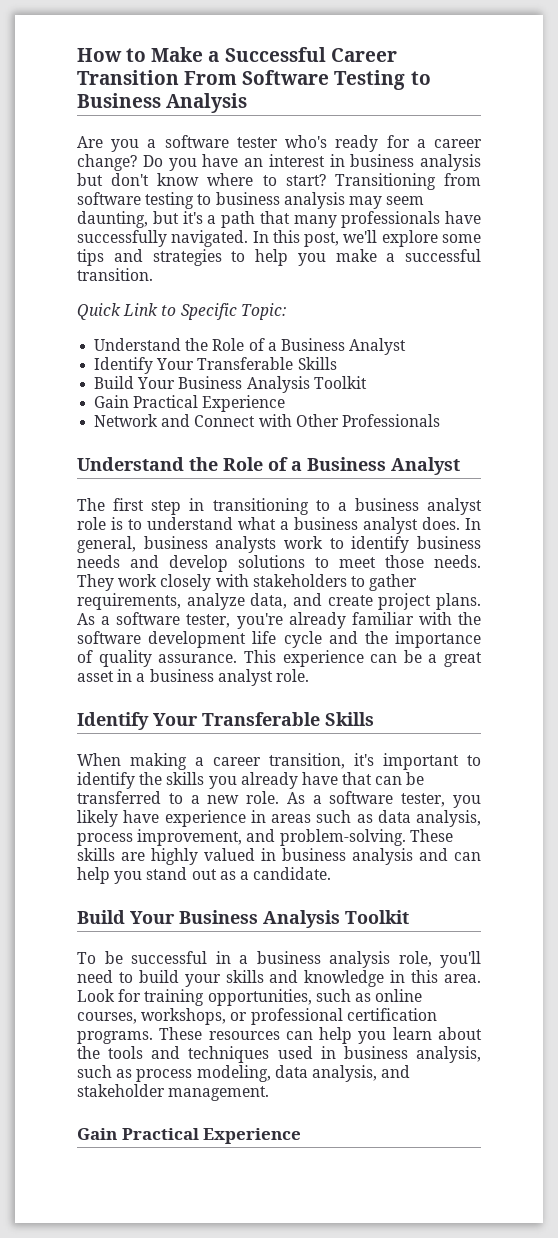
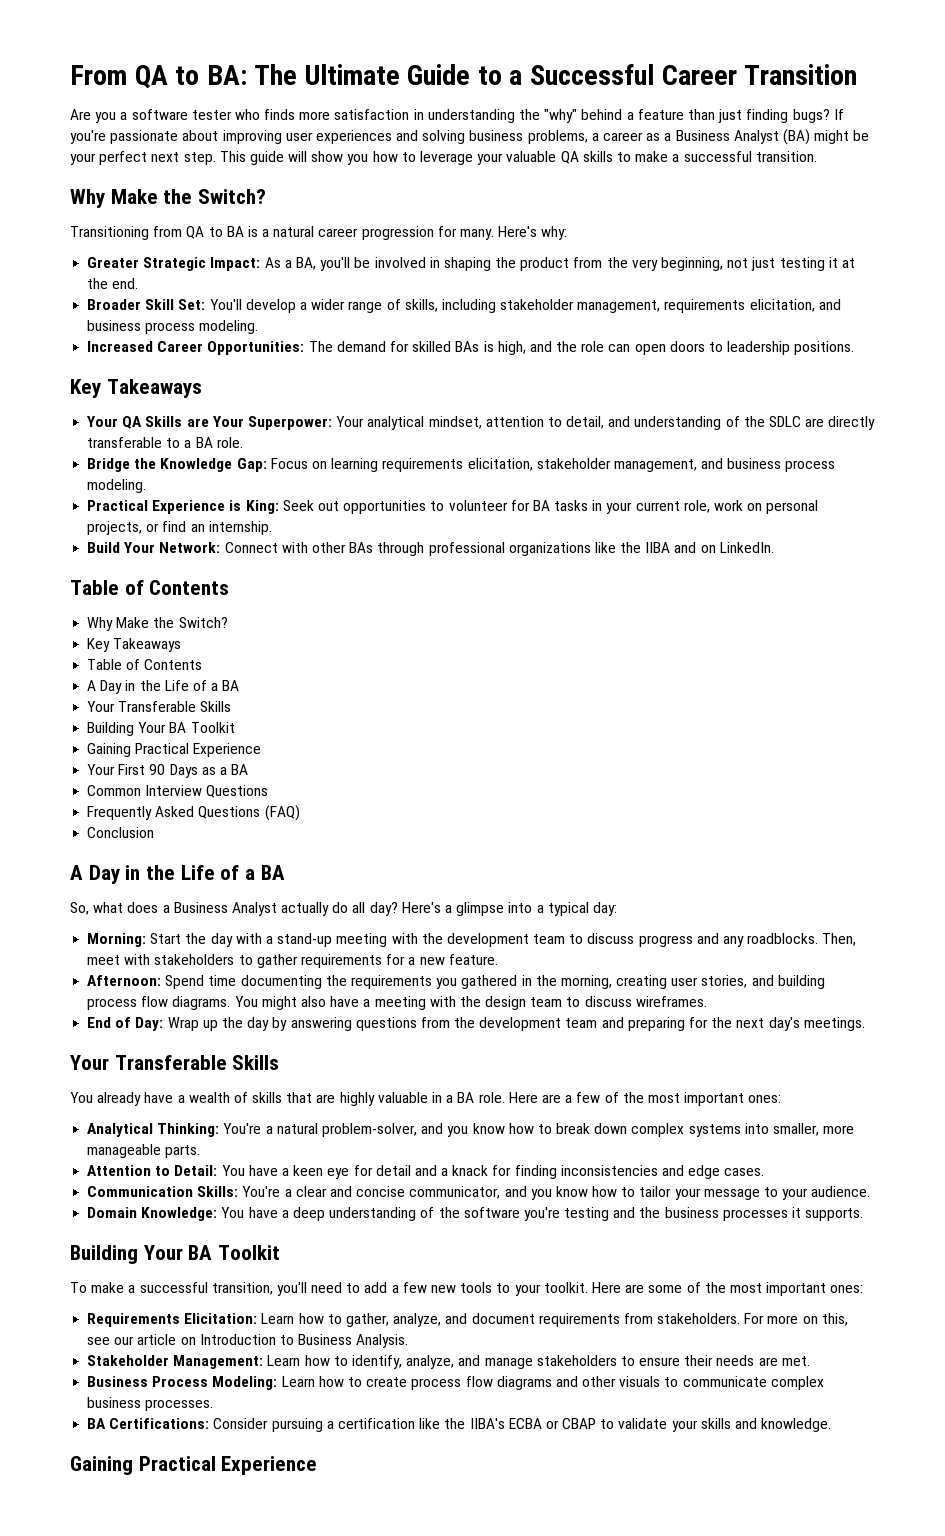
- How to Make a Successful Career Transition From Software Testing to Business Analysis
+ From QA to BA: The Ultimate Guide to a Successful Career Transition
- Are you a software tester who's ready for a career change? Do you have an interest in business analysis but don't know where to start? Transitioning from software testing to business analysis may seem daunting, but it's a path that many professionals have successfully navigated. In this post, we'll explore some tips and strategies to help you make a successful transition.
- Quick Link to Specific Topic:
- Understand the Role of a Business Analyst
- Identify Your Transferable Skills
- Build Your Business Analysis Toolkit
- Gain Practical Experience
+ Are you a software tester who finds more satisfaction in understanding the "why" behind a feature than just finding bugs? If you're passionate about improving user experiences and solving business problems, a career as a Business Analyst (BA) might be your perfect next step. This guide will show you how to leverage your valuable QA skills to make a successful transition.
+ Why Make the Switch?
+ Transitioning from QA to BA is a natural career progression for many. Here's why:
+ Greater Strategic Impact: As a BA, you'll be involved in shaping the product from the very beginning, not just testing it at the end.
+ Broader Skill Set: You'll develop a wider range of skills, including stakeholder management, requirements elicitation, and business process modeling.
+ Increased Career Opportunities: The demand for skilled BAs is high, and the role can open doors to leadership positions.
+ Key Takeaways
+ Your QA Skills are Your Superpower: Your analytical mindset, attention to detail, and understanding of the SDLC are directly transferable to a BA role.
+ Bridge the Knowledge Gap: Focus on learning requirements elicitation, stakeholder management, and business process modeling.
+ Practical Experience is King: Seek out opportunities to volunteer for BA tasks in your current role, work on personal projects, or find an internship.
+ Build Your Network: Connect with other BAs through professional organizations like the IIBA and on LinkedIn.
+ Table of Contents
+ Why Make the Switch?
+ Key Takeaways
+ Table of Contents
+ A Day in the Life of a BA
+ Your Transferable Skills
+ Building Your BA Toolkit
+ Gaining Practical Experience
- Network and Connect with Other Professionals
- Understand the Role of a Business Analyst
- The first step in transitioning to a business analyst role is to understand what a business analyst does. In general, business analysts work to identify business needs and develop solutions to meet those needs. They work closely with stakeholders to gather requirements, analyze data, and create project plans. As a software tester, you're already familiar with the software development life cycle and the importance of quality assurance. This experience can be a great asset in a business analyst role.
- Identify Your Transferable Skills
- When making a career transition, it's important to identify the skills you already have that can be transferred to a new role. As a software tester, you likely have experience in areas such as data analysis, process improvement, and problem-solving. These skills are highly valued in business analysis and can help you stand out as a candidate.
- Build Your Business Analysis Toolkit
- To be successful in a business analysis role, you'll need to build your skills and knowledge in this area. Look for training opportunities, such as online courses, workshops, or professional certification programs. These resources can help you learn about the tools and techniques used in business analysis, such as process modeling, data analysis, and stakeholder management.
- Gain Practical Experience
+ Your First 90 Days as a BA
+ Common Interview Questions
+ Frequently Asked Questions (FAQ)
+ Conclusion
+ A Day in the Life of a BA
+ So, what does a Business Analyst actually do all day? Here's a glimpse into a typical day:
+ Morning: Start the day with a stand-up meeting with the development team to discuss progress and any roadblocks. Then, meet with stakeholders to gather requirements for a new feature.
+ Afternoon: Spend time documenting the requirements you gathered in the morning, creating user stories, and building process flow diagrams. You might also have a meeting with the design team to discuss wireframes.
+ End of Day: Wrap up the day by answering questions from the development team and preparing for the next day's meetings.
+ Your Transferable Skills
+ You already have a wealth of skills that are highly valuable in a BA role. Here are a few of the most important ones:
+ Analytical Thinking: You're a natural problem-solver, and you know how to break down complex systems into smaller, more manageable parts.
+ Attention to Detail: You have a keen eye for detail and a knack for finding inconsistencies and edge cases.
+ Communication Skills: You're a clear and concise communicator, and you know how to tailor your message to your audience.
+ Domain Knowledge: You have a deep understanding of the software you're testing and the business processes it supports.
+ Building Your BA Toolkit
+ To make a successful transition, you'll need to add a few new tools to your toolkit. Here are some of the most important ones:
+ Requirements Elicitation: Learn how to gather, analyze, and document requirements from stakeholders. For more on this, see our article on Introduction to Business Analysis.
+ Stakeholder Management: Learn how to identify, analyze, and manage stakeholders to ensure their needs are met.
+ Business Process Modeling: Learn how to create process flow diagrams and other visuals to communicate complex business processes.
+ BA Certifications: Consider pursuing a certification like the IIBA's ECBA or CBAP to validate your skills and knowledge.
+ Gaining Practical Experience

